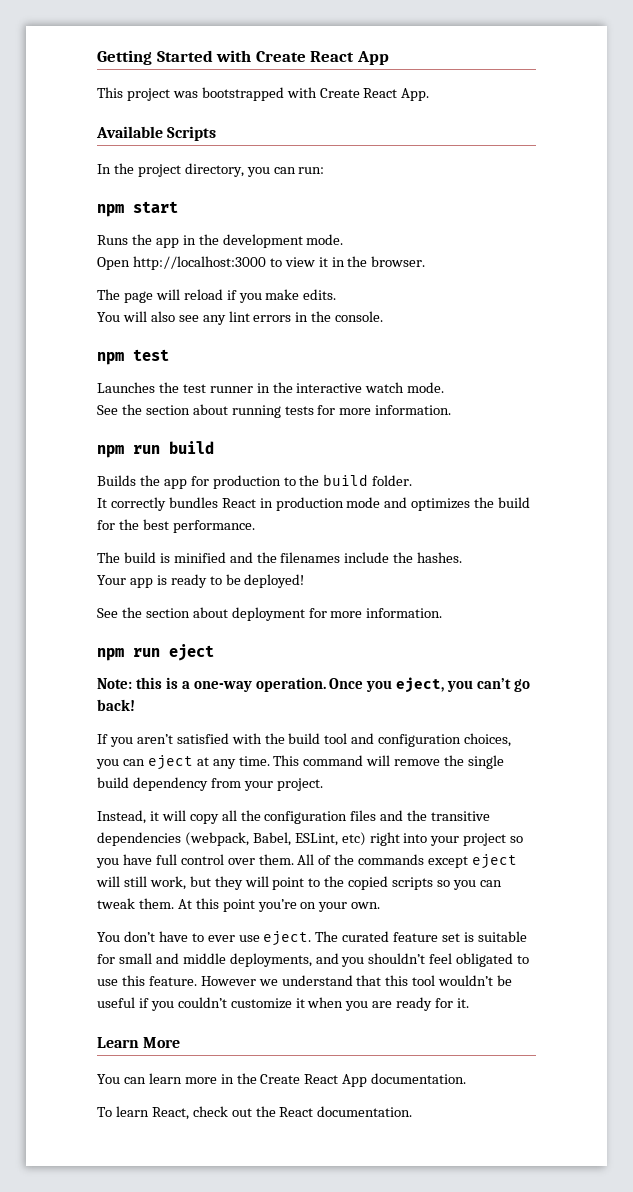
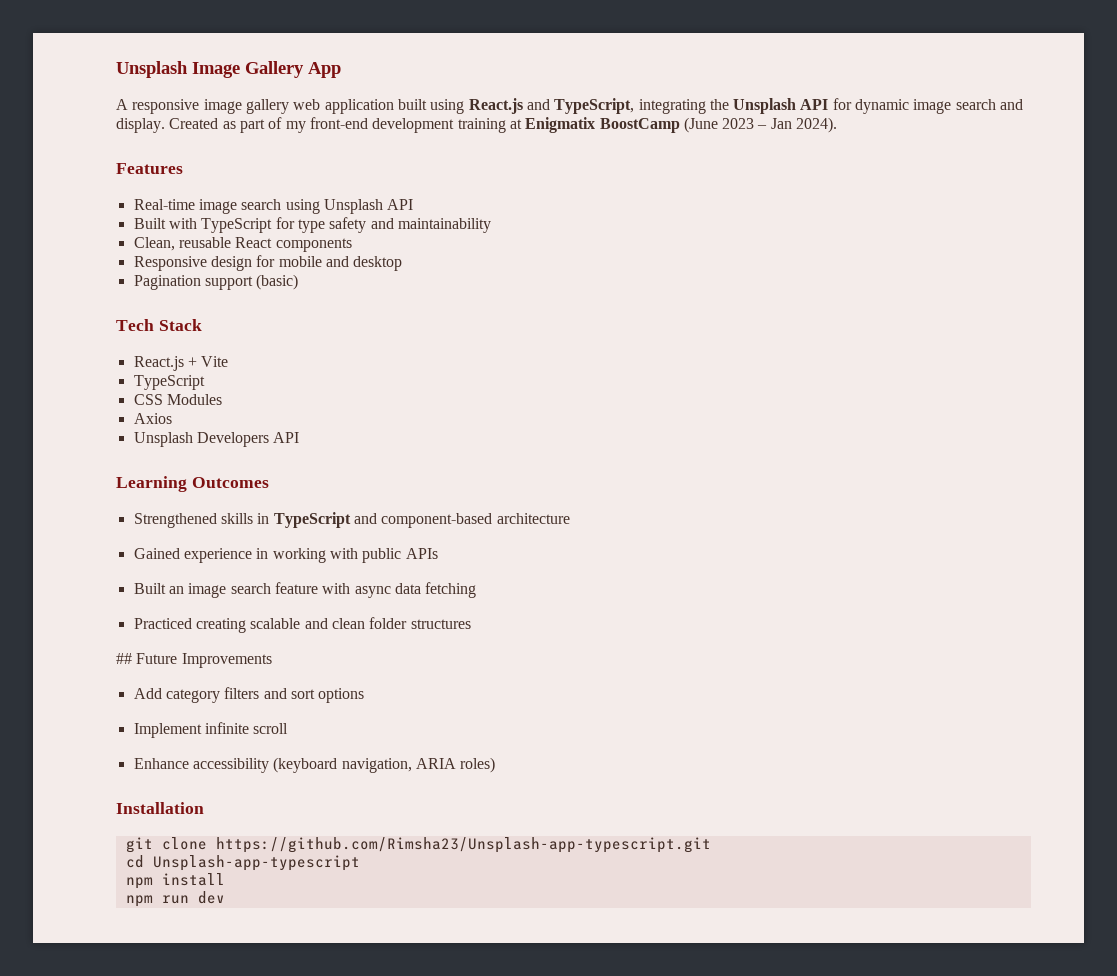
- Getting Started with Create React App
- This project was bootstrapped with Create React App.
- Available Scripts
- In the project directory, you can run:
- npm start
- Runs the app in the development mode.
- Open http://localhost:3000 to view it in the browser.
- The page will reload if you make edits.
- You will also see any lint errors in the console.
- npm test
- Launches the test runner in the interactive watch mode.
- See the section about running tests for more information.
- npm run build
- Builds the app for production to the build folder.
- It correctly bundles React in production mode and optimizes the build for the best performance.
- The build is minified and the filenames include the hashes.
- Your app is ready to be deployed!
- See the section about deployment for more information.
- npm run eject
- Note: this is a one-way operation. Once you eject, you can’t go back!
- If you aren’t satisfied with the build tool and configuration choices, you can eject at any time. This command will remove the single build dependency from your project.
- Instead, it will copy all the configuration files and the transitive dependencies (webpack, Babel, ESLint, etc) right into your project so you have full control over them. All of the commands except eject will still work, but they will point to the copied scripts so you can tweak them. At this point you’re on your own.
- You don’t have to ever use eject. The curated feature set is suitable for small and middle deployments, and you shouldn’t feel obligated to use this feature. However we understand that this tool wouldn’t be useful if you couldn’t customize it when you are ready for it.
- Learn More
- You can learn more in the Create React App documentation.
- To learn React, check out the React documentation.
+ Unsplash Image Gallery App
+ A responsive image gallery web application built using React.js and TypeScript, integrating the Unsplash API for dynamic image search and display. Created as part of my front-end development training at Enigmatix BoostCamp (June 2023 – Jan 2024).
+ Features
+ Real-time image search using Unsplash API
+ Built with TypeScript for type safety and maintainability
+ Clean, reusable React components
+ Responsive design for mobile and desktop
+ Pagination support (basic)
+ Tech Stack
+ React.js + Vite
+ TypeScript
+ CSS Modules
+ Axios
+ Unsplash Developers API
+ Learning Outcomes
+ Strengthened skills in TypeScript and component-based architecture
+ Gained experience in working with public APIs
+ Built an image search feature with async data fetching
+ Practiced creating scalable and clean folder structures
+ ## Future Improvements
+ Add category filters and sort options
+ Implement infinite scroll
+ Enhance accessibility (keyboard navigation, ARIA roles)
+ Installation
+ git clone https://github.com/Rimsha23/Unsplash-app-typescript.git
+ cd Unsplash-app-typescript
+ npm install
+ npm run dev

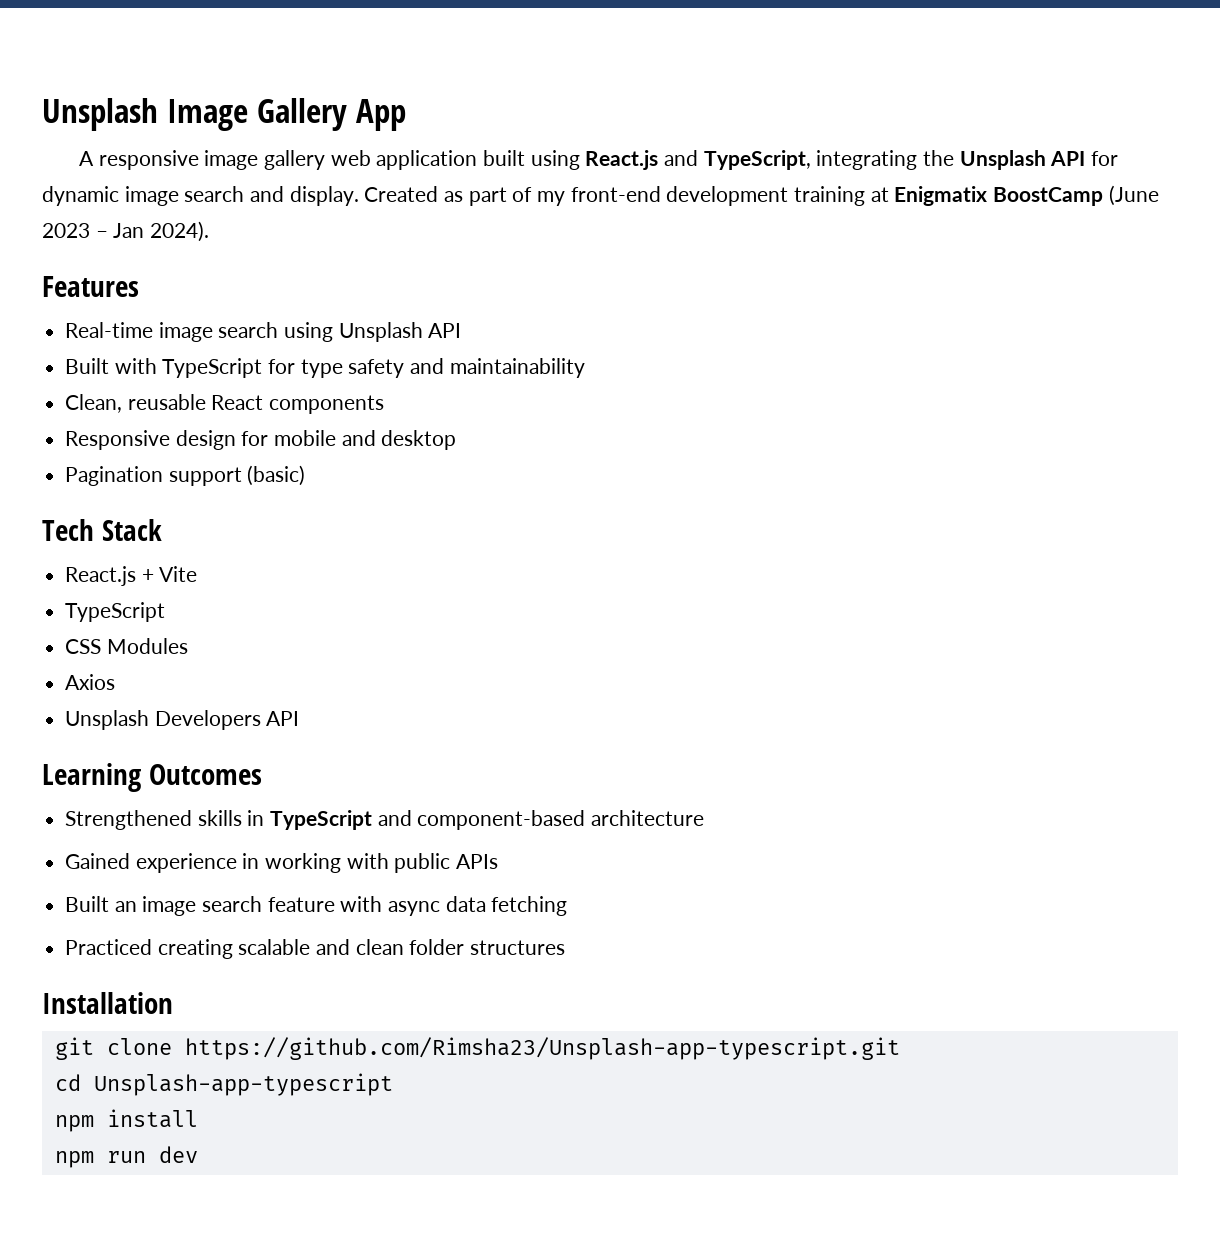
- ## Future Improvements
- Add category filters and sort options
- Implement infinite scroll
- Enhance accessibility (keyboard navigation, ARIA roles)

